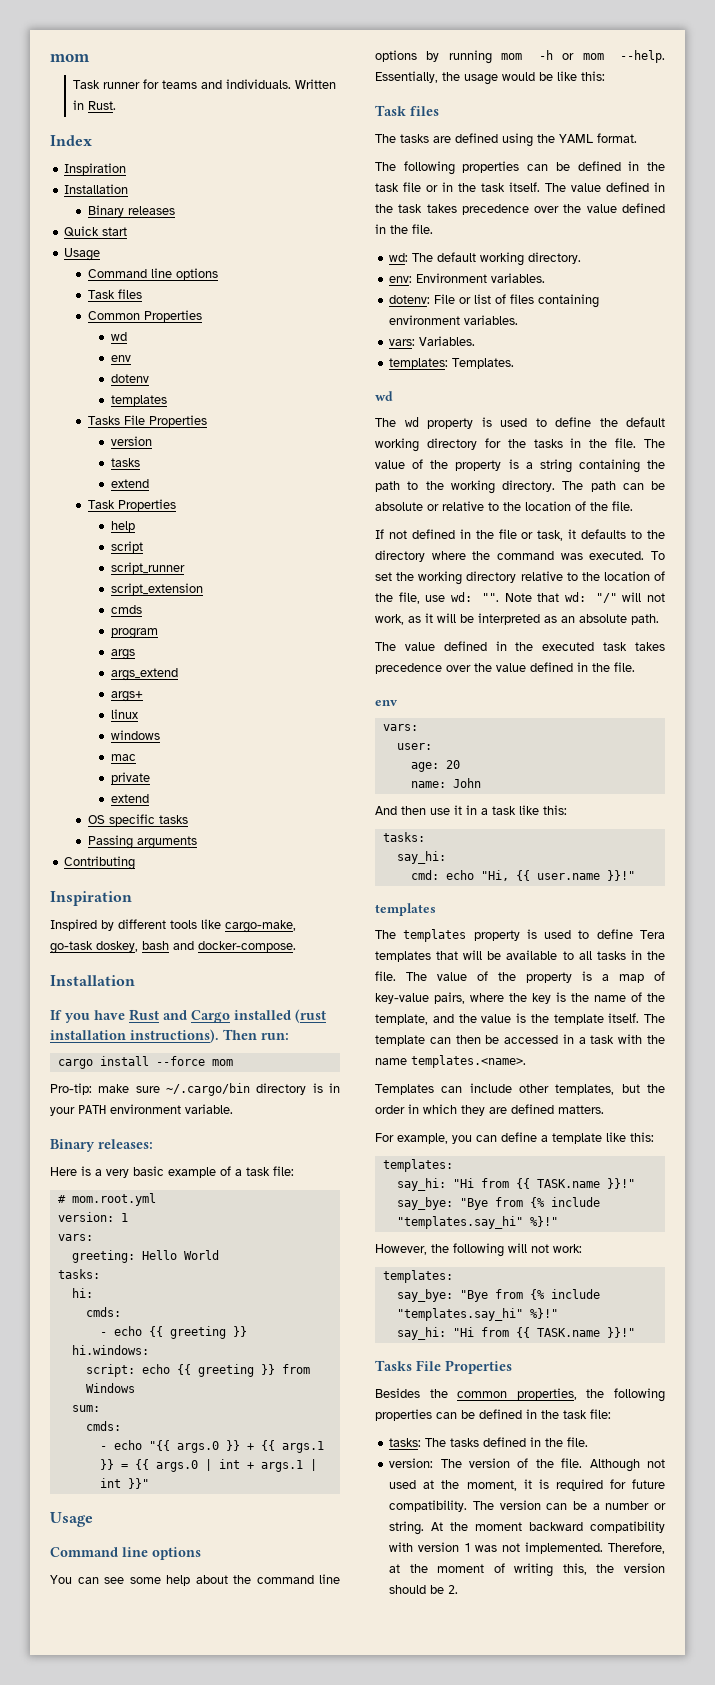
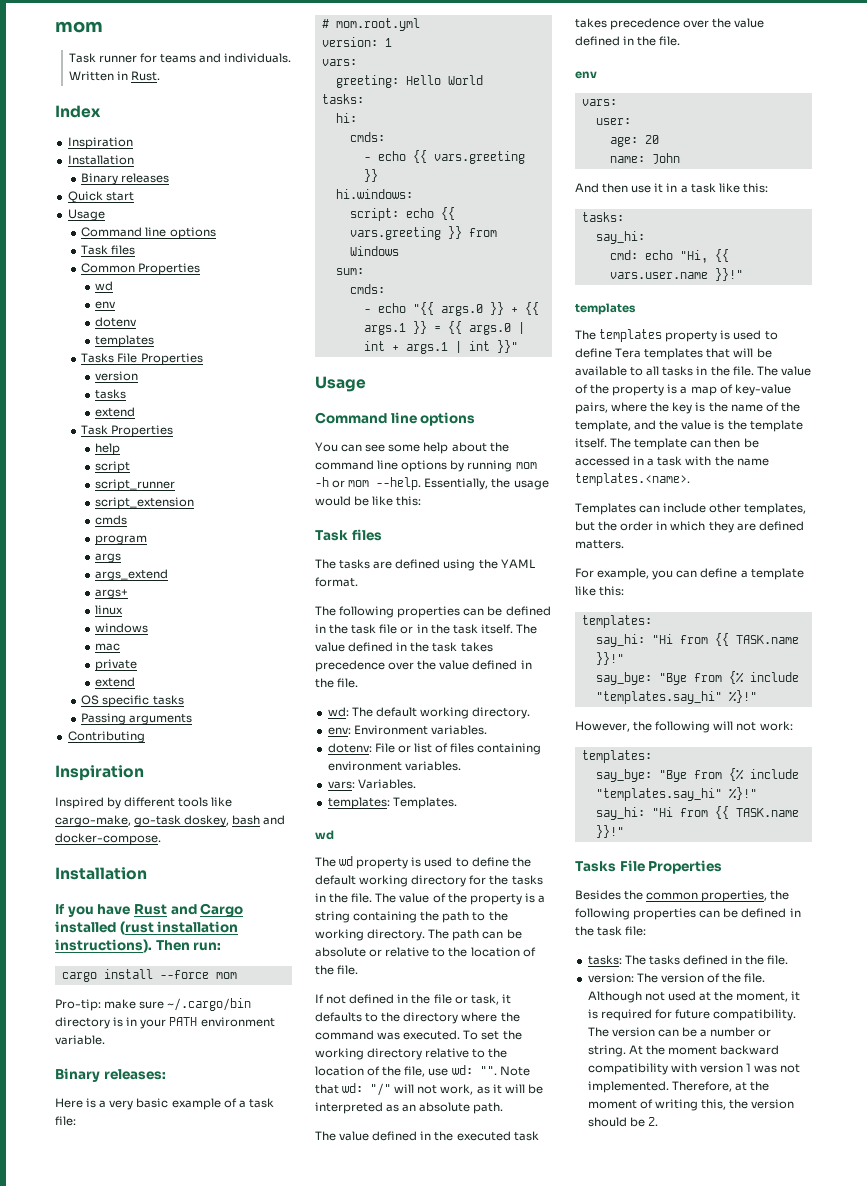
- - echo {{ greeting }}
+ - echo {{ vars.greeting }}
- script: echo {{ greeting }} from Windows
+ script: echo {{ vars.greeting }} from Windows
- cmd: echo "Hi, {{ user.name }}!"
+ cmd: echo "Hi, {{ vars.user.name }}!"

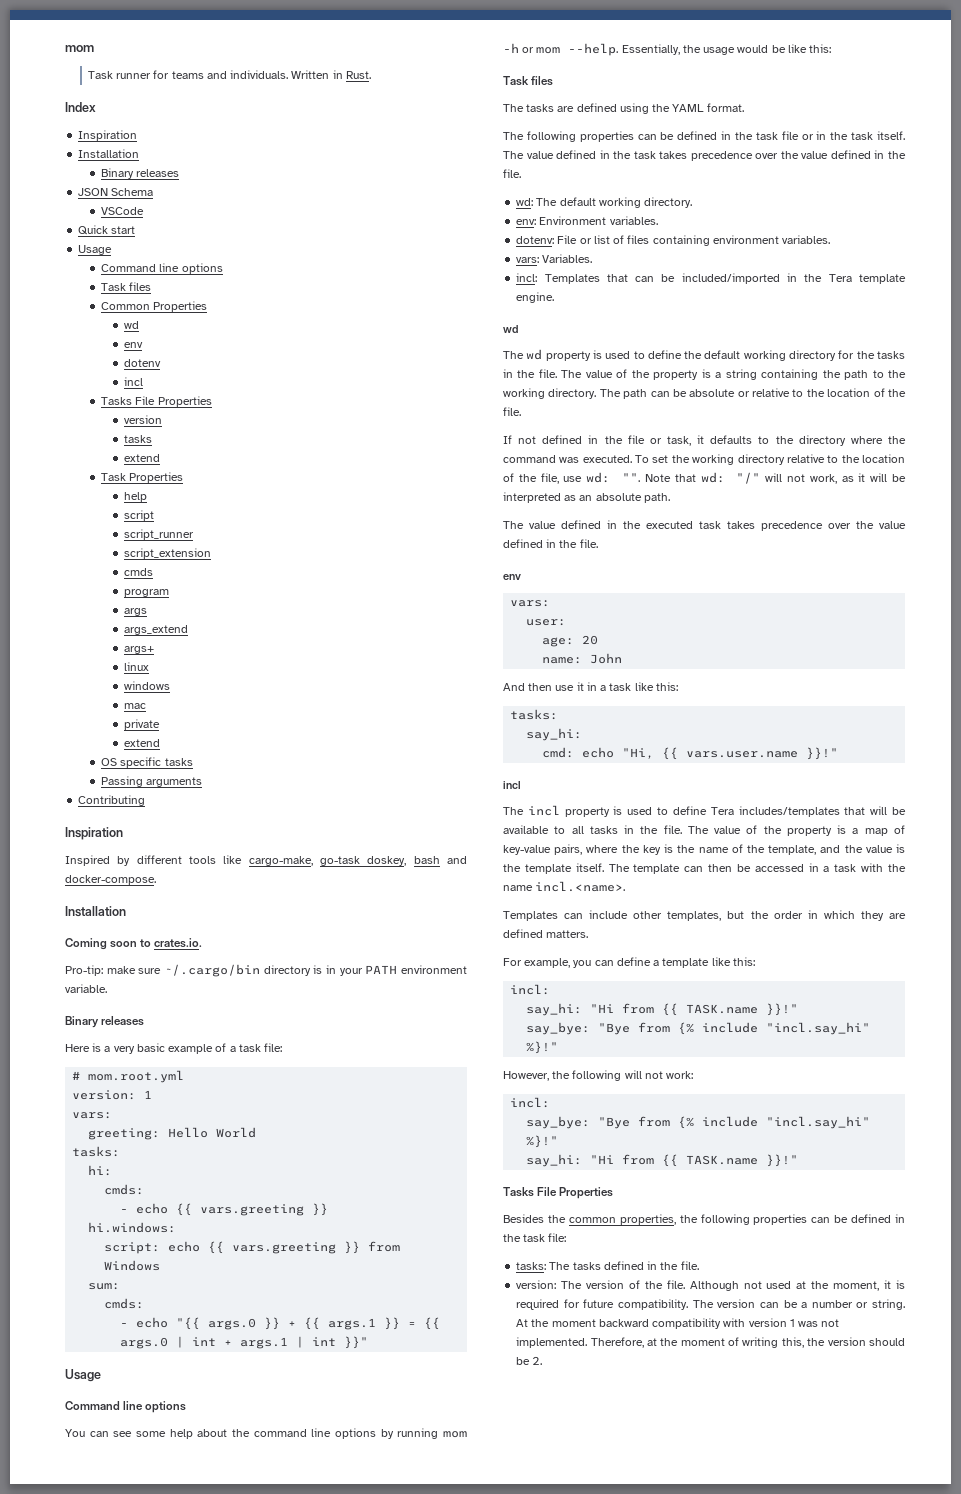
+ JSON Schema
+ VSCode
  dotenv
- templates
+ incl
- If you have Rust and Cargo installed (rust installation instructions). Then run:
- cargo install --force mom
+ Coming soon to crates.io.
  Pro-tip: make sure ~/.cargo/bin directory is in your PATH environment variable.
- Binary releases:
+ Binary releases
- templates: Templates.
+ incl: Templates that can be included/imported in the Tera template engine.
  cmd: echo "Hi, {{ vars.user.name }}!"
- templates
- The templates property is used to define Tera templates that will be available to all tasks in the file.
+ incl
+ The incl property is used to define Tera includes/templates that will be available to all tasks in the file.
- The template can then be accessed in a task with the name templates.<name>.
+ The template can then be accessed in a task with the name incl.<name>.
  For example, you can define a template like this:
- templates:
+ incl:
  say_hi: "Hi from {{ TASK.name }}!"
- say_bye: "Bye from {% include "templates.say_hi" %}!"
+ say_bye: "Bye from {% include "incl.say_hi" %}!"
  However, the following will not work:
- templates:
- say_bye: "Bye from {% include "templates.say_hi" %}!"
+ incl:
+ say_bye: "Bye from {% include "incl.say_hi" %}!"

